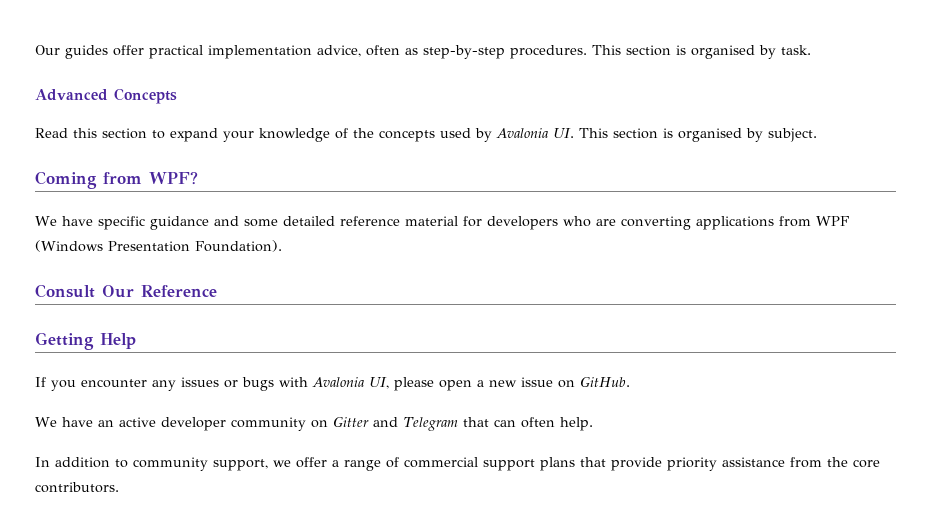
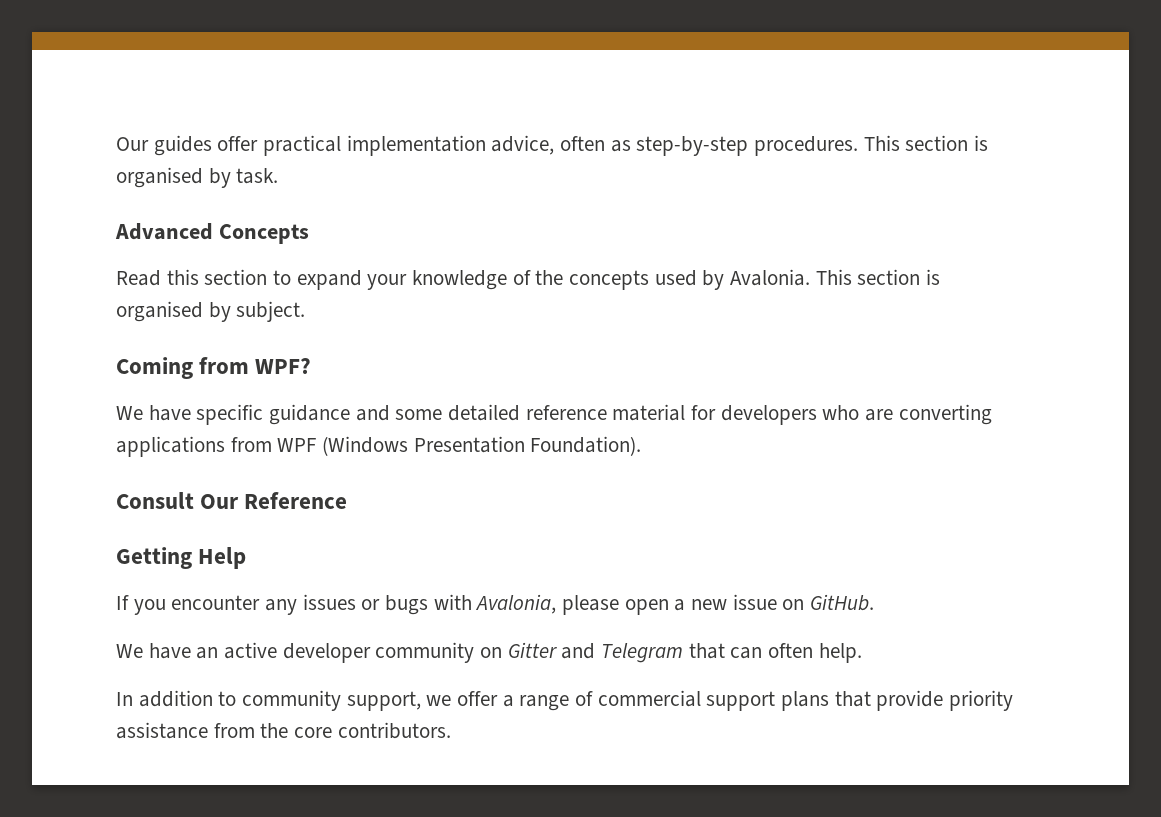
- Read this section to expand your knowledge of the concepts used by Avalonia UI. This section is organised by subject.
+ Read this section to expand your knowledge of the concepts used by Avalonia. This section is organised by subject.
- If you encounter any issues or bugs with Avalonia UI, please open a new issue on GitHub.
+ If you encounter any issues or bugs with Avalonia, please open a new issue on GitHub.

